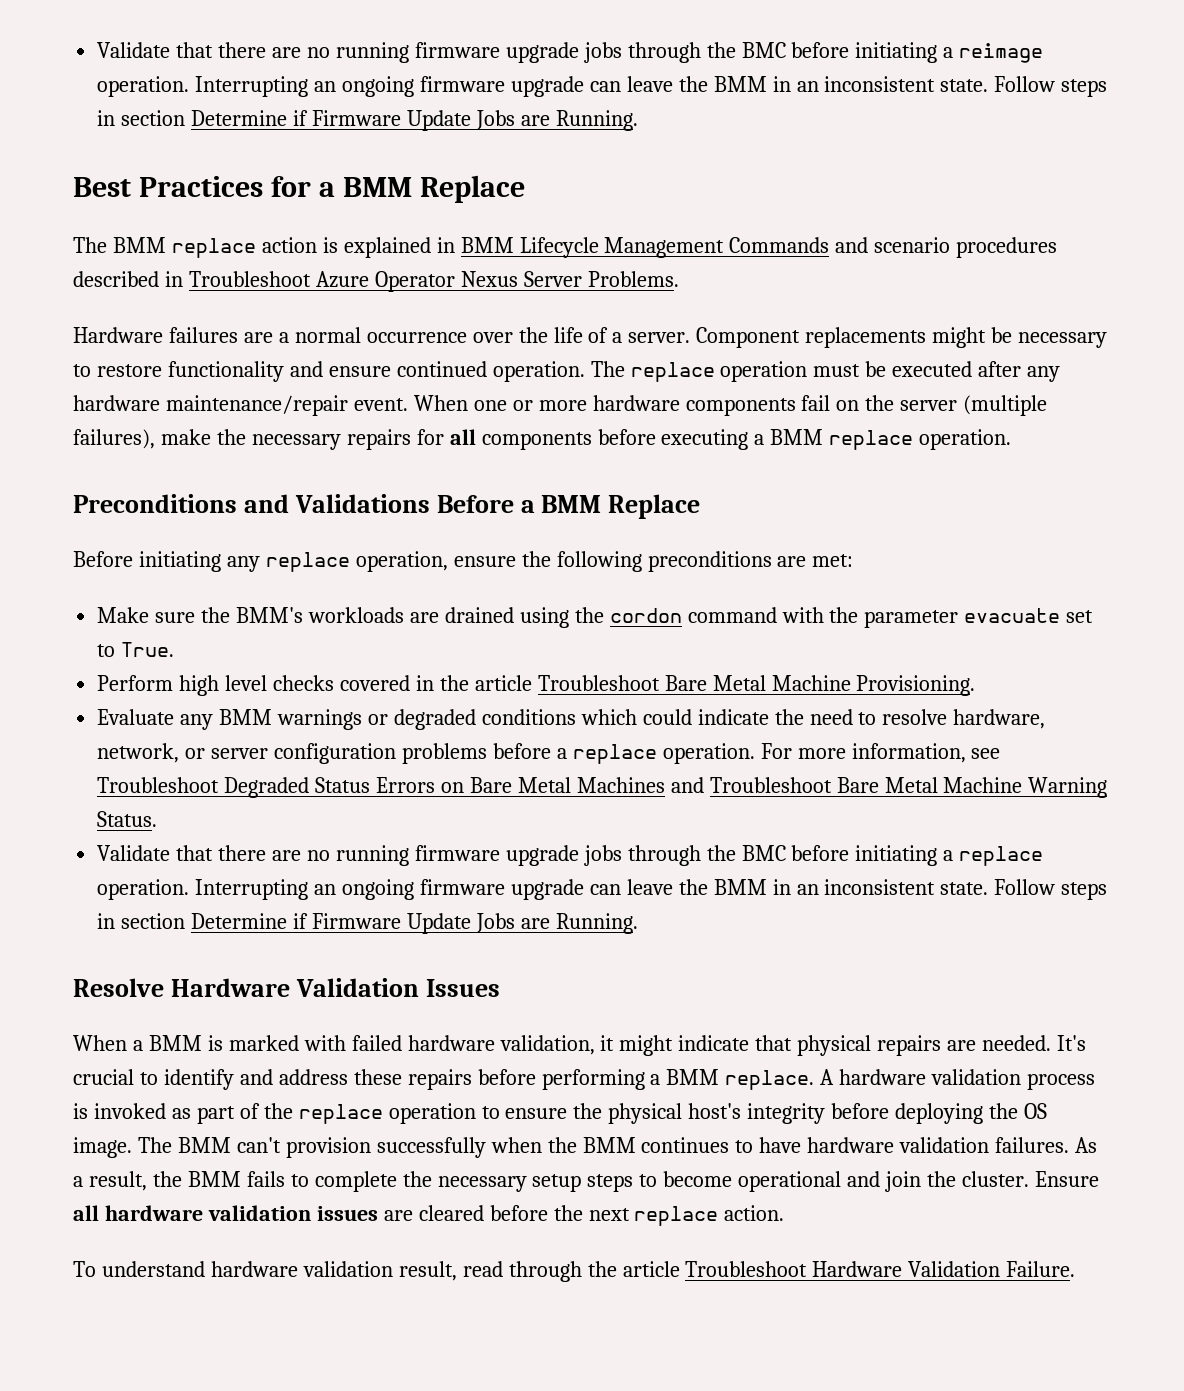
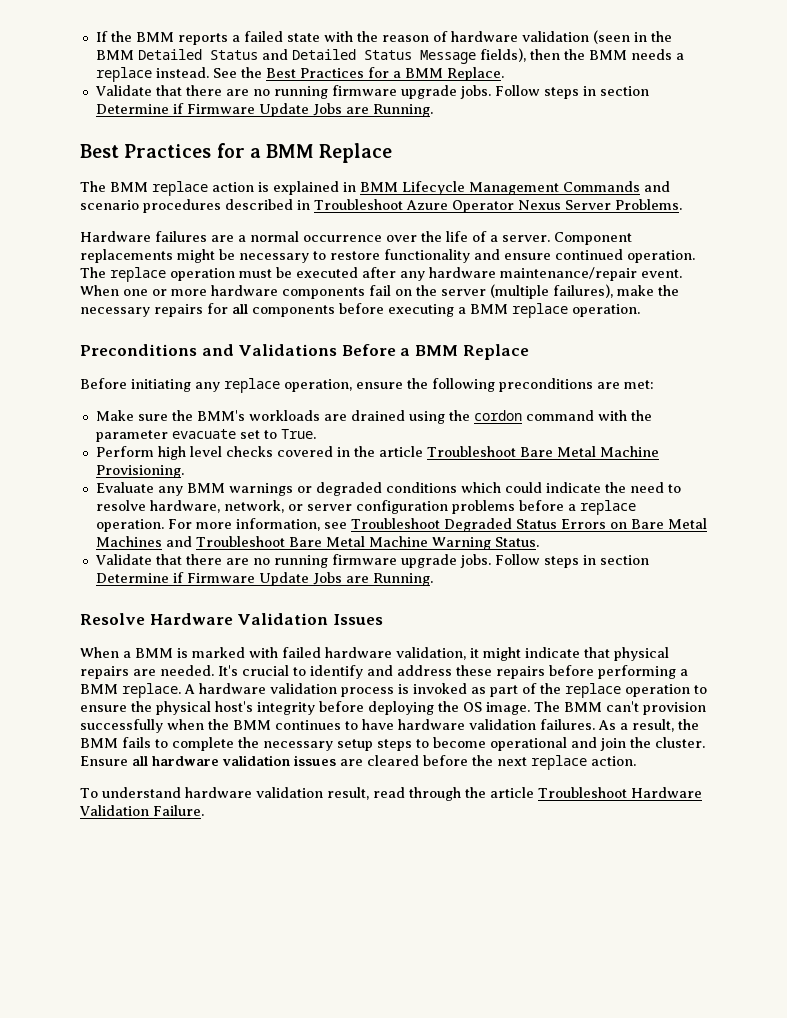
- Validate that there are no running firmware upgrade jobs through the BMC before initiating a reimage operation. Interrupting an ongoing firmware upgrade can leave the BMM in an inconsistent state.
+ If the BMM reports a failed state with the reason of hardware validation (seen in the BMM Detailed Status and Detailed Status Message fields), then the BMM needs a replace instead. See the Best Practices for a BMM Replace.
+ Validate that there are no running firmware upgrade jobs.
  For more information, see Troubleshoot Degraded Status Errors on Bare Metal Machines and Troubleshoot Bare Metal Machine Warning Status.
- Validate that there are no running firmware upgrade jobs through the BMC before initiating a replace operation. Interrupting an ongoing firmware upgrade can leave the BMM in an inconsistent state.
+ Validate that there are no running firmware upgrade jobs.

